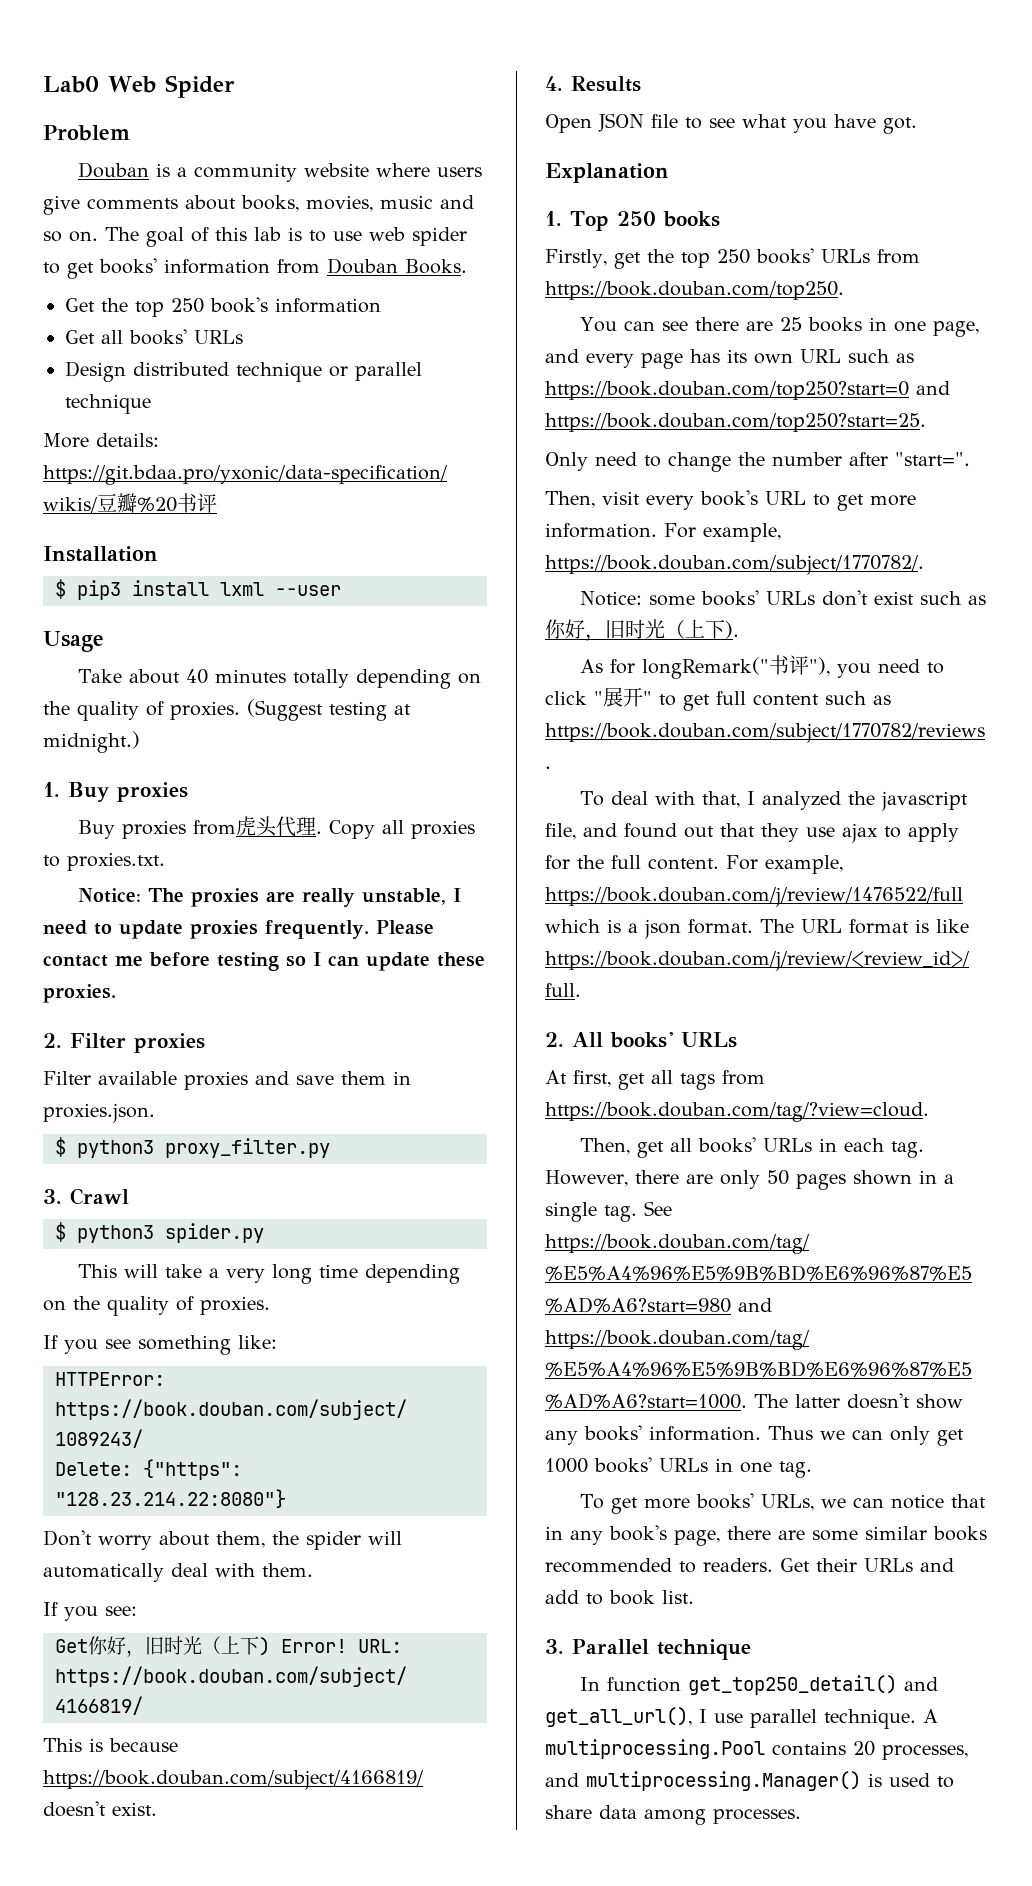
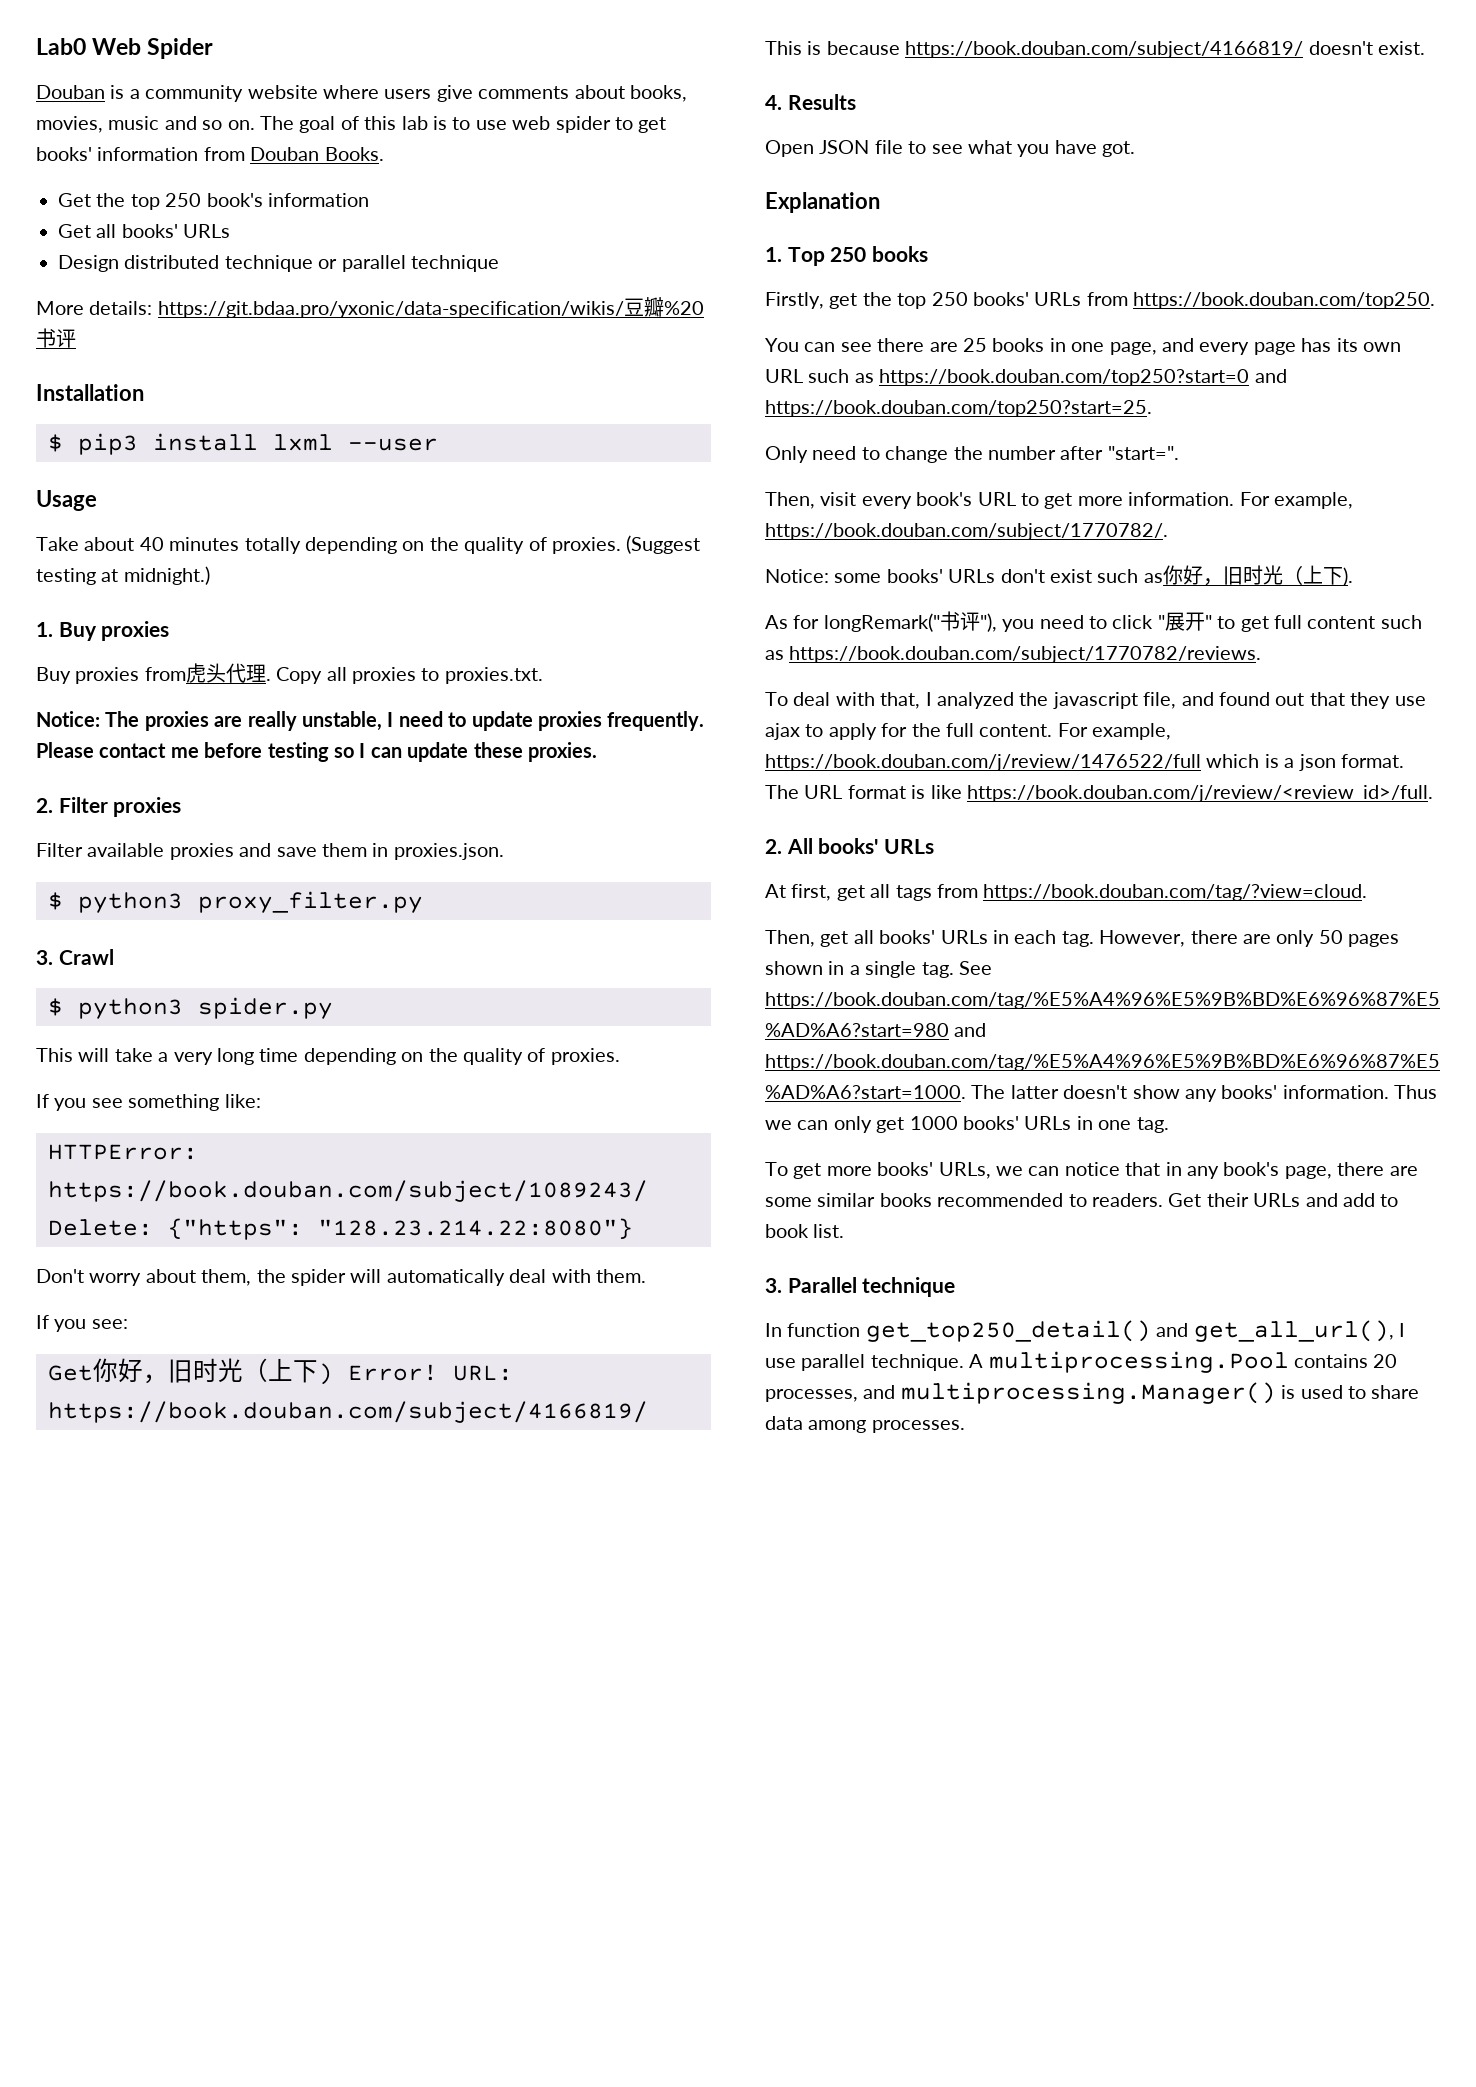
- Problem

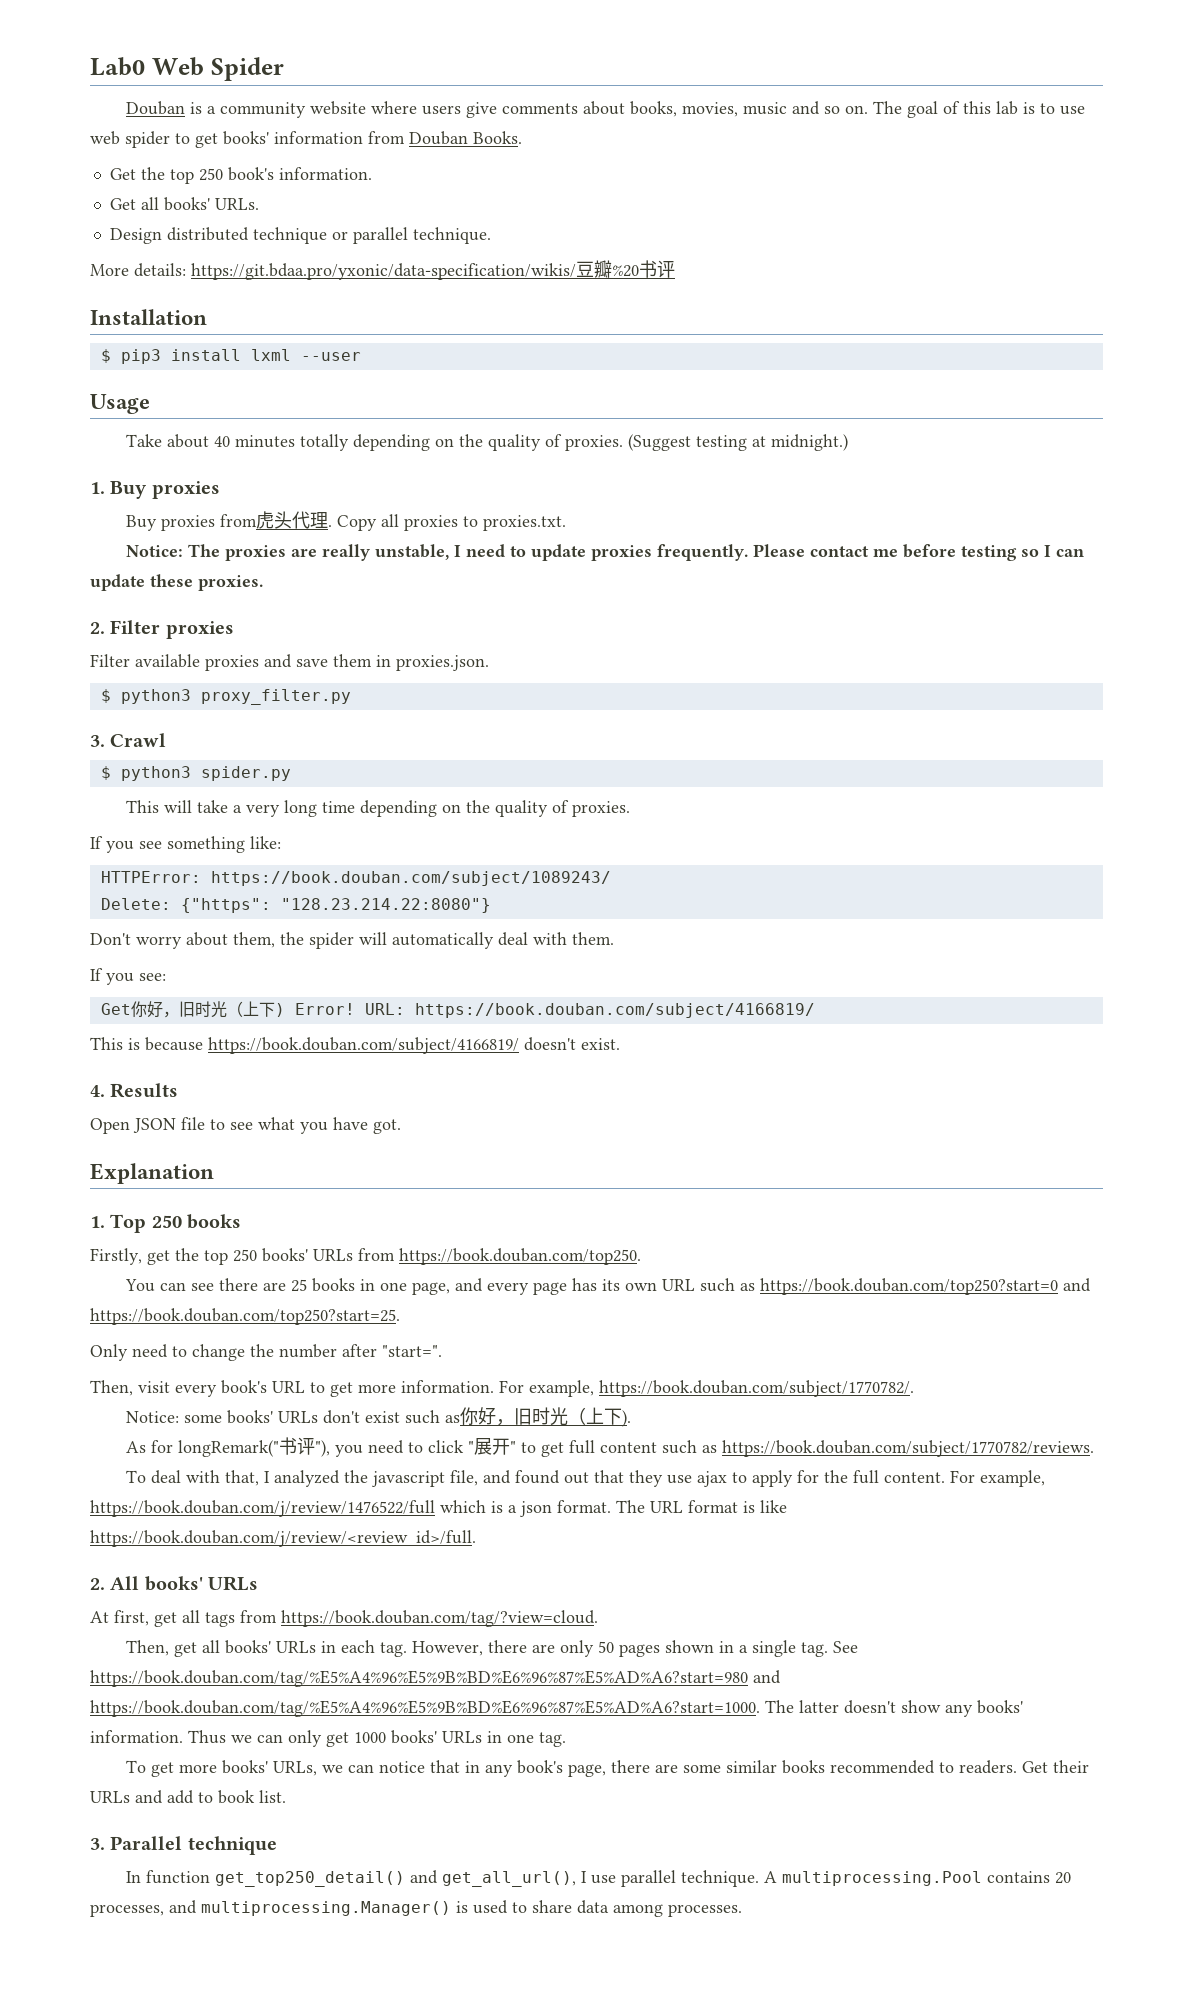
- Get the top 250 book's information
+ Get the top 250 book's information.
- Get all books' URLs
+ Get all books' URLs.
- Design distributed technique or parallel technique
+ Design distributed technique or parallel technique.

